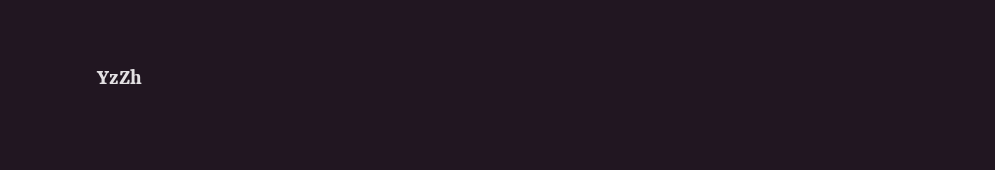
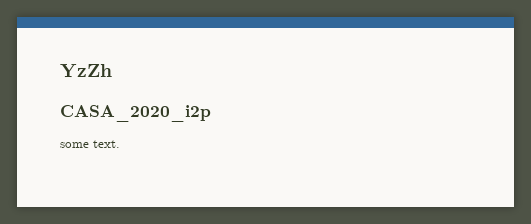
+ CASA_2020_i2p
+ some text.

